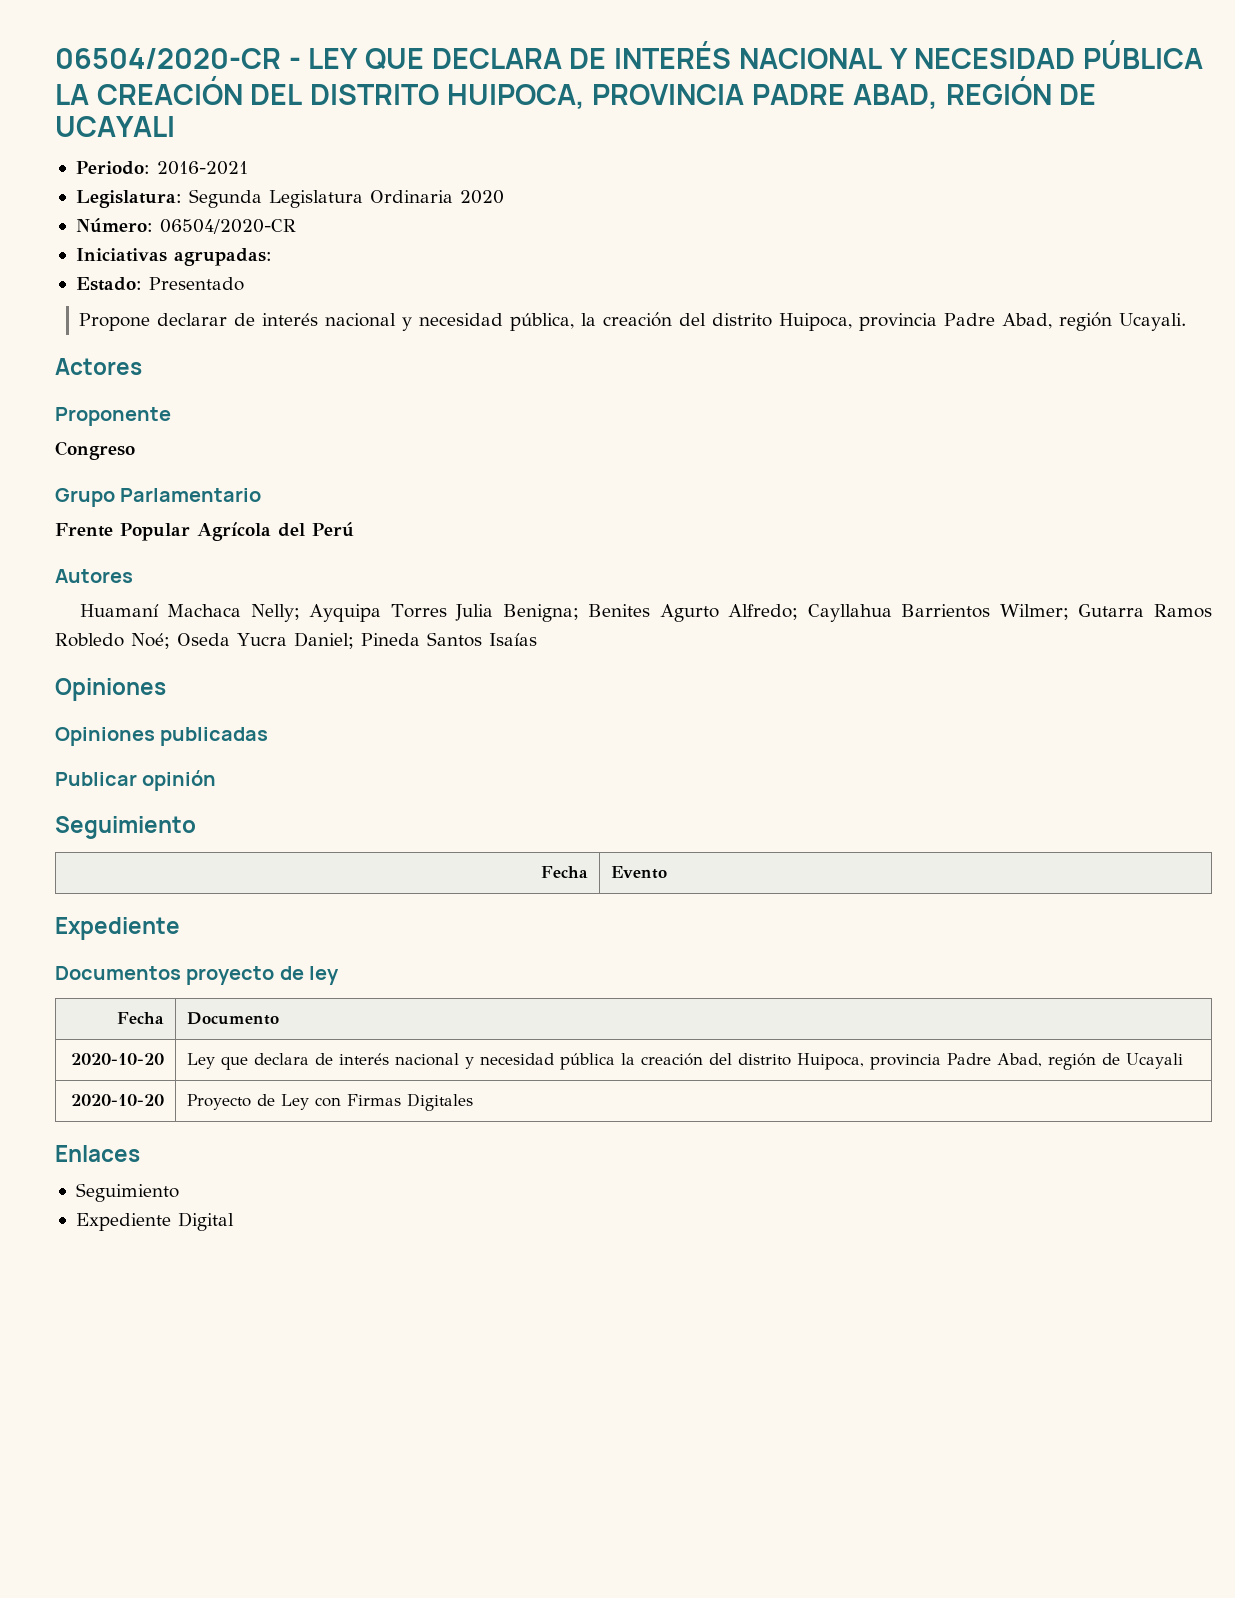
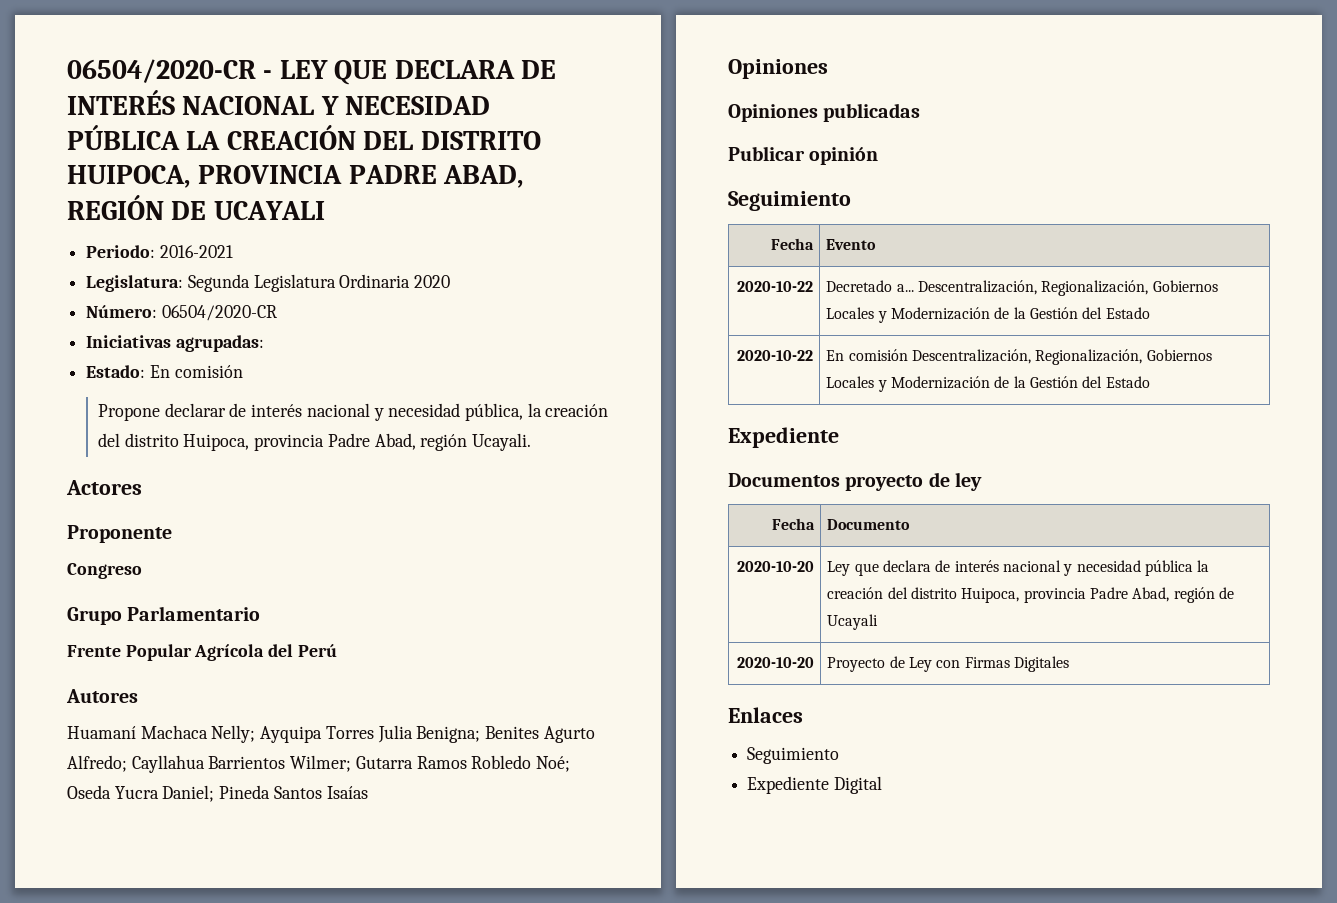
- Estado: Presentado
+ Estado: En comisión
+ 2020-10-22 | Decretado a... Descentralización, Regionalización, Gobiernos Locales y Modernización de la Gestión del Estado
+ 2020-10-22 | En comisión Descentralización, Regionalización, Gobiernos Locales y Modernización de la Gestión del Estado

